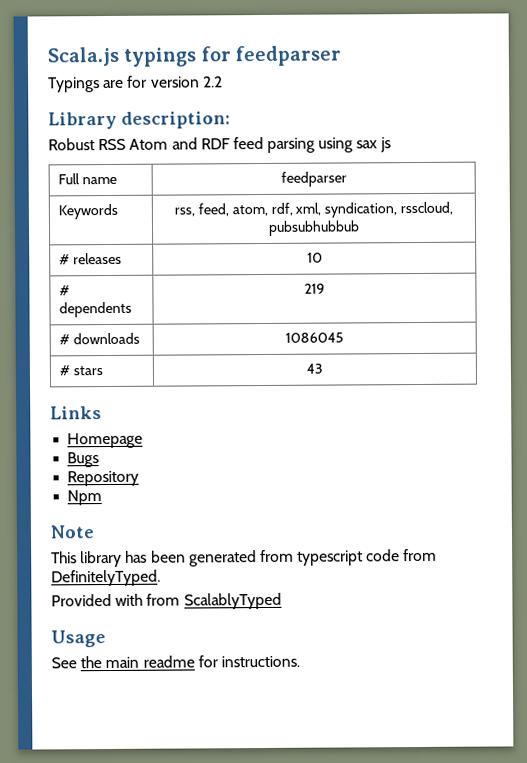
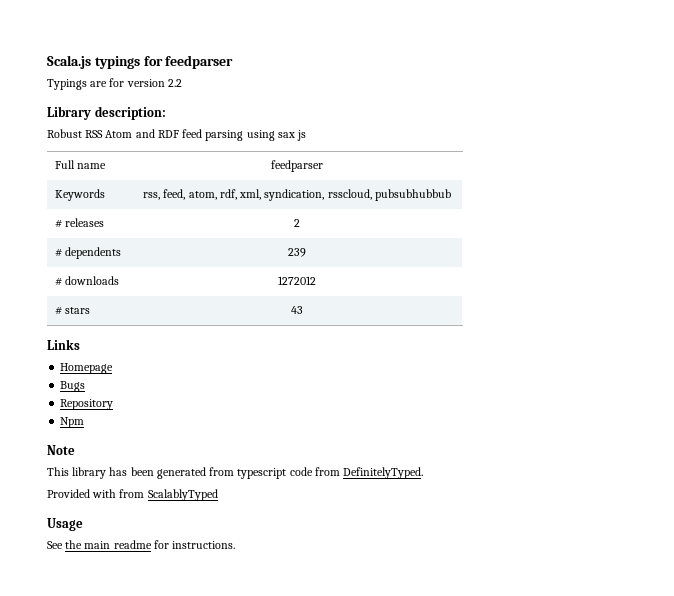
- # releases | 10
+ # releases | 2
- # dependents | 219
+ # dependents | 239
- # downloads | 1086045
+ # downloads | 1272012

